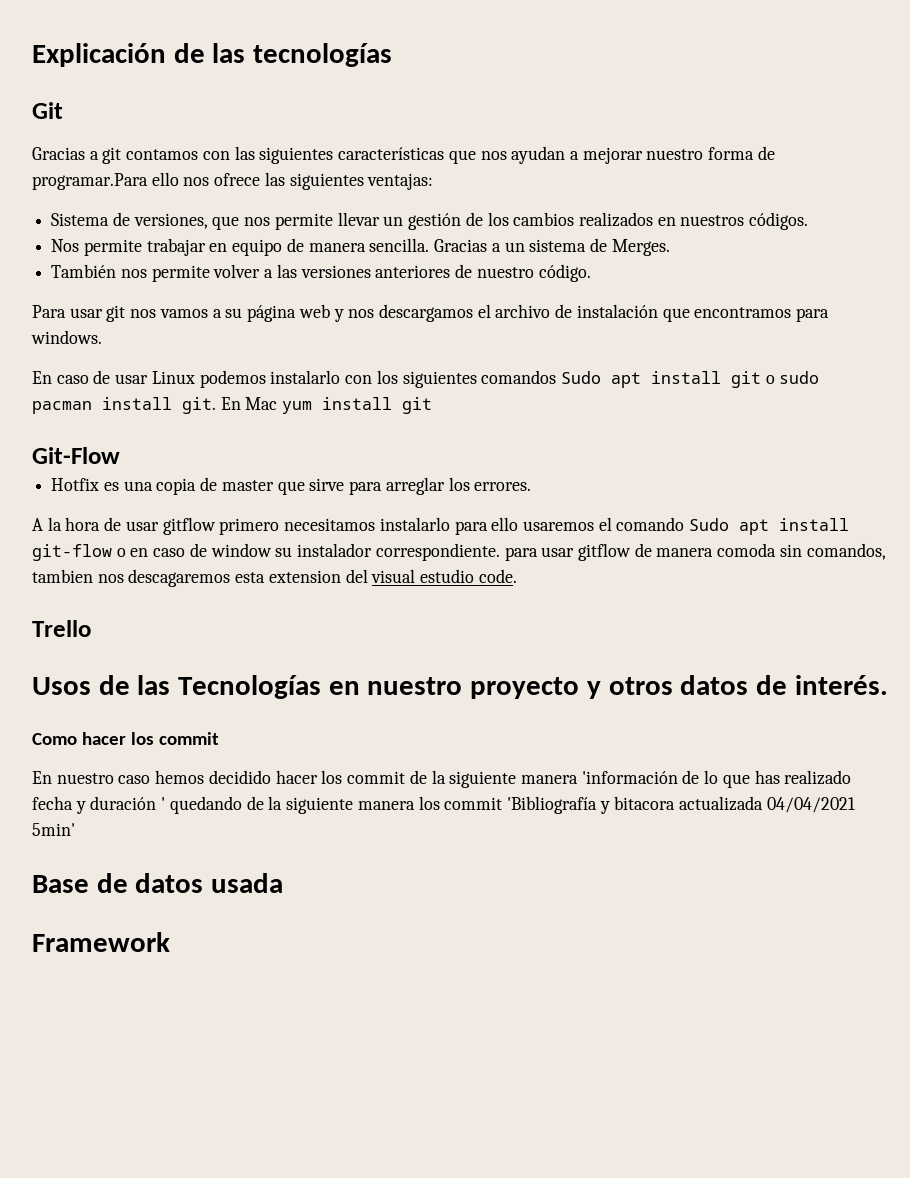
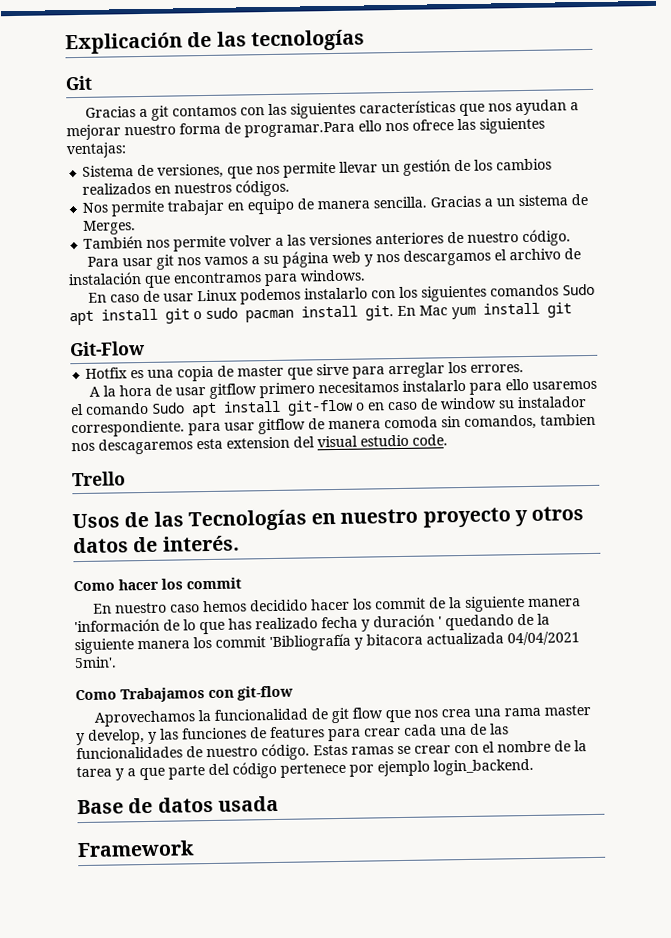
- En nuestro caso hemos decidido hacer los commit de la siguiente manera 'información de lo que has realizado fecha y duración ' quedando de la siguiente manera los commit 'Bibliografía y bitacora actualizada 04/04/2021 5min'
+ En nuestro caso hemos decidido hacer los commit de la siguiente manera 'información de lo que has realizado fecha y duración ' quedando de la siguiente manera los commit 'Bibliografía y bitacora actualizada 04/04/2021 5min'.
+ Como Trabajamos con git-flow
+ Aprovechamos la funcionalidad de git flow que nos crea una rama master y develop, y las funciones de features para crear cada una de las funcionalidades de nuestro código. Estas ramas se crear con el nombre de la tarea y a que parte del código pertenece por ejemplo login_backend.

